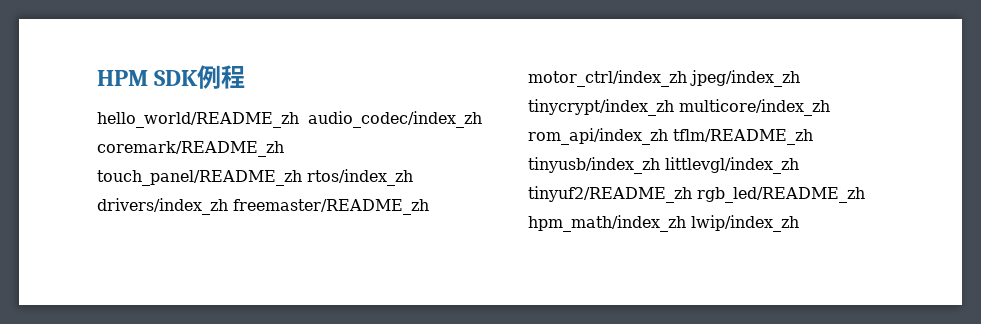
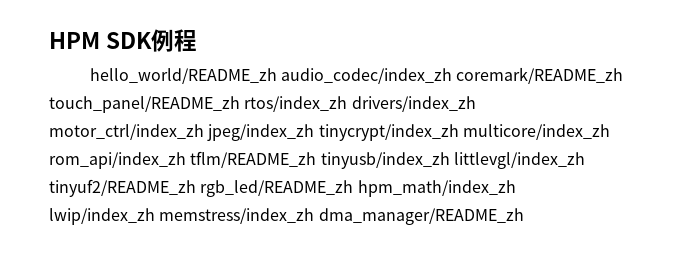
- hello_world/README_zh audio_codec/index_zh coremark/README_zh touch_panel/README_zh rtos/index_zh drivers/index_zh freemaster/README_zh motor_ctrl/index_zh jpeg/index_zh tinycrypt/index_zh multicore/index_zh rom_api/index_zh tflm/README_zh tinyusb/index_zh littlevgl/index_zh tinyuf2/README_zh rgb_led/README_zh hpm_math/index_zh lwip/index_zh
+ hello_world/README_zh audio_codec/index_zh coremark/README_zh touch_panel/README_zh rtos/index_zh drivers/index_zh motor_ctrl/index_zh jpeg/index_zh tinycrypt/index_zh multicore/index_zh rom_api/index_zh tflm/README_zh tinyusb/index_zh littlevgl/index_zh tinyuf2/README_zh rgb_led/README_zh hpm_math/index_zh lwip/index_zh memstress/index_zh dma_manager/README_zh

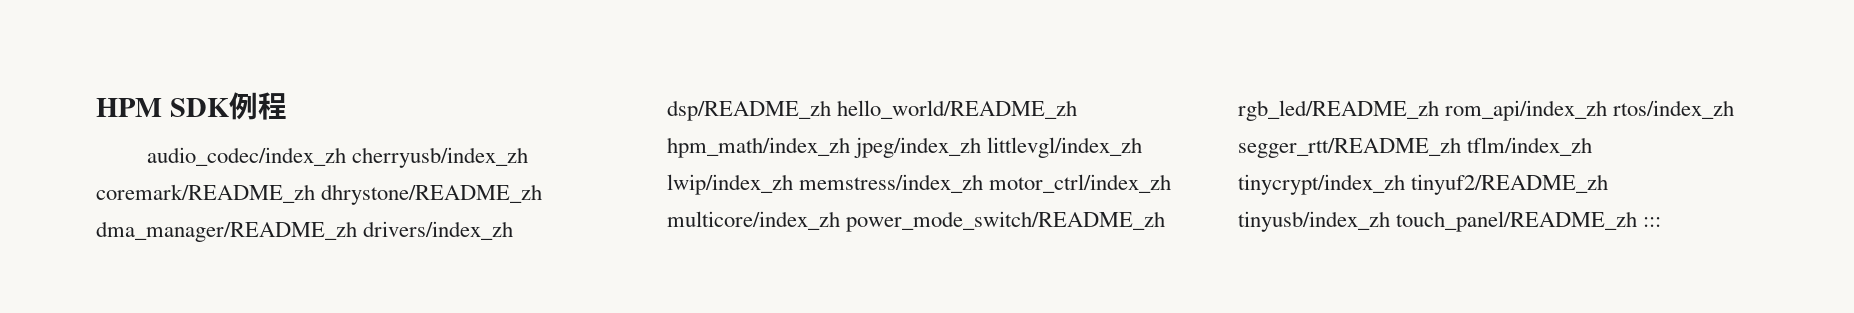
- hello_world/README_zh audio_codec/index_zh coremark/README_zh touch_panel/README_zh rtos/index_zh drivers/index_zh motor_ctrl/index_zh jpeg/index_zh tinycrypt/index_zh multicore/index_zh rom_api/index_zh tflm/README_zh tinyusb/index_zh littlevgl/index_zh tinyuf2/README_zh rgb_led/README_zh hpm_math/index_zh lwip/index_zh memstress/index_zh dma_manager/README_zh
+ audio_codec/index_zh cherryusb/index_zh coremark/README_zh dhrystone/README_zh dma_manager/README_zh drivers/index_zh dsp/README_zh hello_world/README_zh hpm_math/index_zh jpeg/index_zh littlevgl/index_zh lwip/index_zh memstress/index_zh motor_ctrl/index_zh multicore/index_zh power_mode_switch/README_zh rgb_led/README_zh rom_api/index_zh rtos/index_zh segger_rtt/README_zh tflm/index_zh tinycrypt/index_zh tinyuf2/README_zh tinyusb/index_zh touch_panel/README_zh :::

